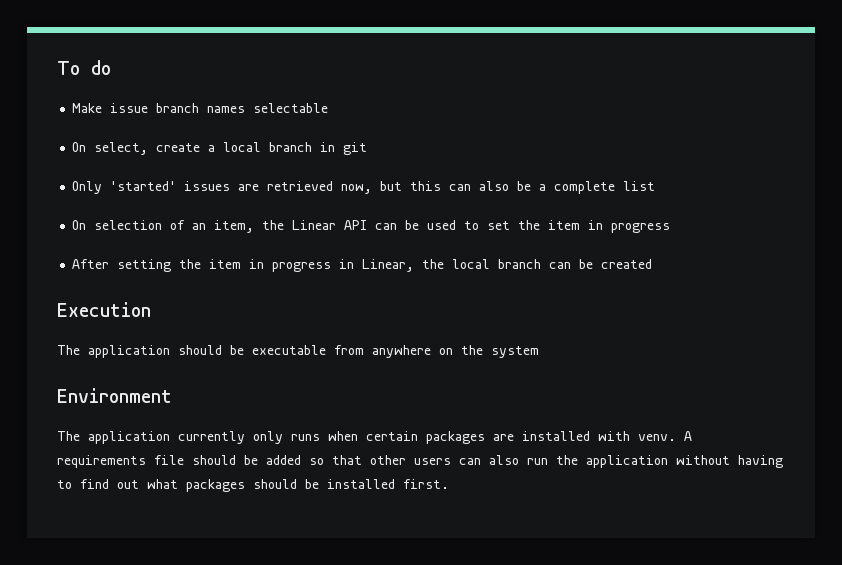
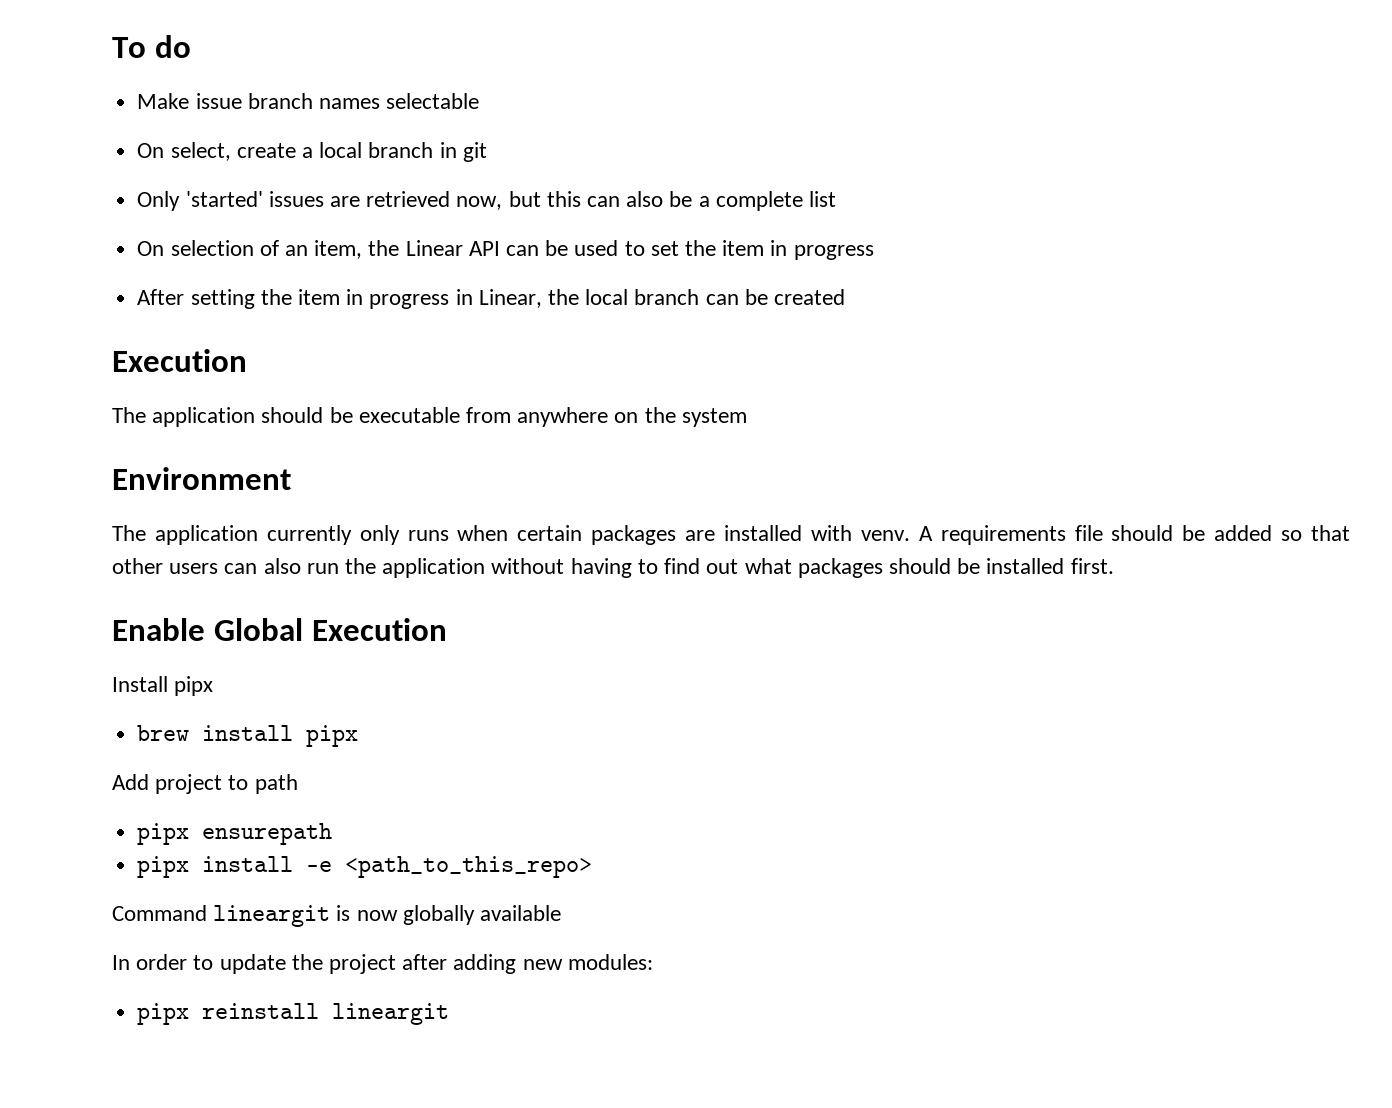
+ Enable Global Execution
+ Install pipx
+ brew install pipx
+ Add project to path
+ pipx ensurepath
+ pipx install -e <path_to_this_repo>
+ Command lineargit is now globally available
+ In order to update the project after adding new modules:
+ pipx reinstall lineargit

